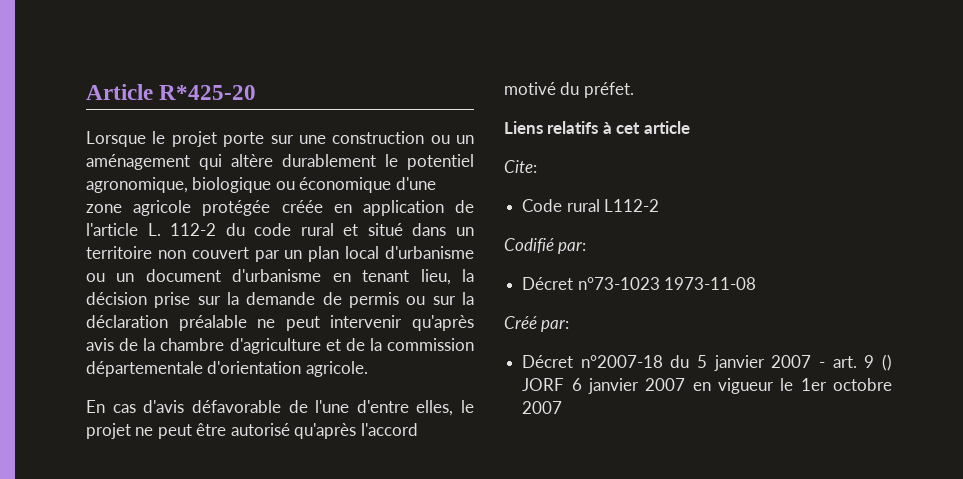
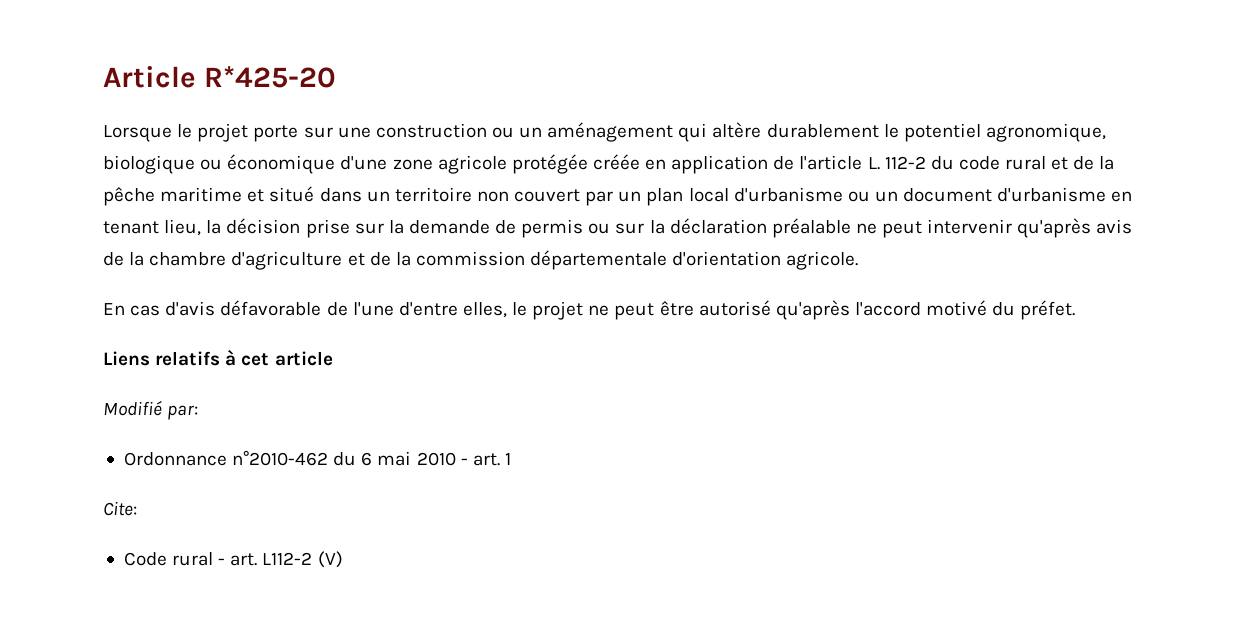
- Lorsque le projet porte sur une construction ou un aménagement qui altère durablement le potentiel agronomique, biologique ou économique d'une zone agricole protégée créée en application de l'article L. 112-2 du code rural et situé dans un territoire non couvert par un plan local d'urbanisme ou un document d'urbanisme en tenant lieu, la décision prise sur la demande de permis ou sur la déclaration préalable ne peut intervenir qu'après avis de la chambre d'agriculture et de la commission départementale d'orientation agricole.
+ Lorsque le projet porte sur une construction ou un aménagement qui altère durablement le potentiel agronomique, biologique ou économique d'une zone agricole protégée créée en application de l'article L. 112-2 du code rural et de la pêche maritime et situé dans un territoire non couvert par un plan local d'urbanisme ou un document d'urbanisme en tenant lieu, la décision prise sur la demande de permis ou sur la déclaration préalable ne peut intervenir qu'après avis de la chambre d'agriculture et de la commission départementale d'orientation agricole.
+ Modifié par:
+ Ordonnance n°2010-462 du 6 mai 2010 - art. 1
  Cite:
- Code rural L112-2
- Codifié par:
- Décret n°73-1023 1973-11-08
- Créé par:
- Décret n°2007-18 du 5 janvier 2007 - art. 9 () JORF 6 janvier 2007 en vigueur le 1er octobre 2007
+ Code rural - art. L112-2 (V)

